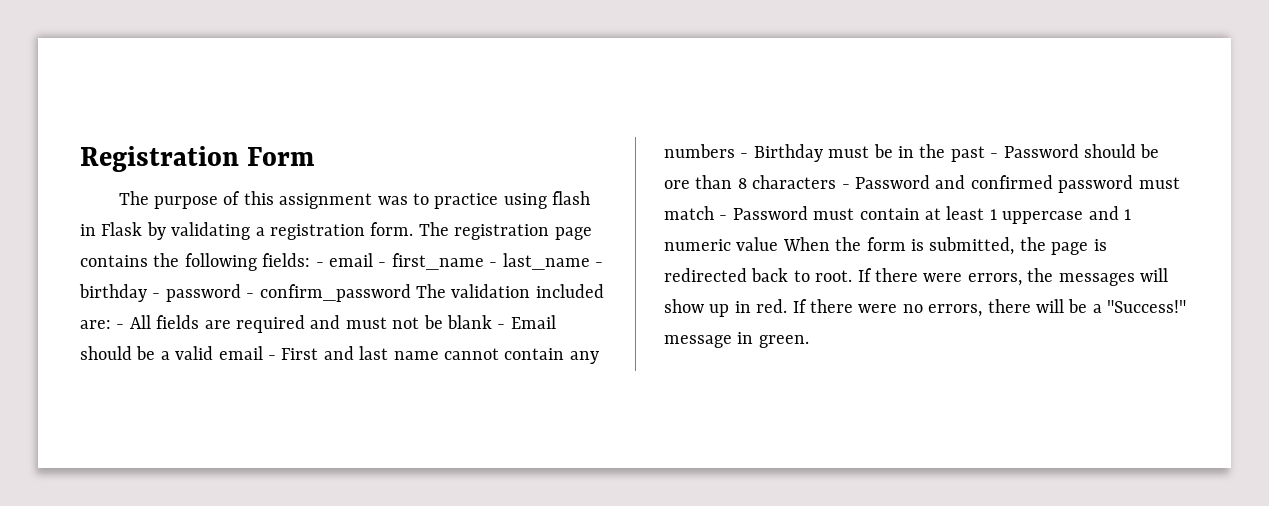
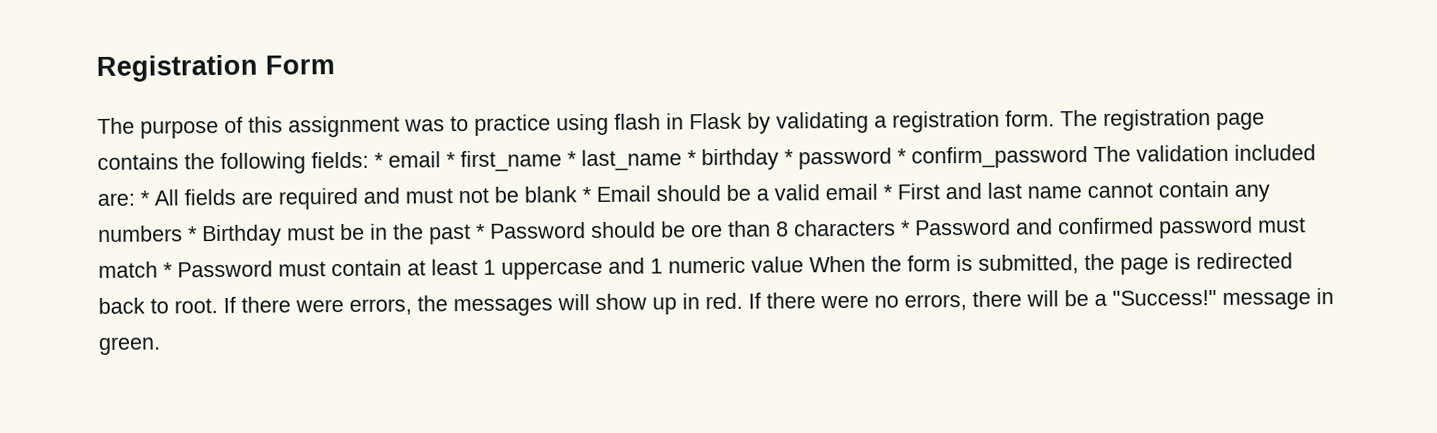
- - email - first_name - last_name - birthday - password - confirm_password The validation included are:
+ * email * first_name * last_name * birthday * password * confirm_password The validation included are:
- - All fields are required and must not be blank - Email should be a valid email - First and last name cannot contain any numbers - Birthday must be in the past - Password should be ore than 8 characters - Password and confirmed password must match - Password must contain at least 1 uppercase and 1 numeric value When the form is submitted, the page is redirected back to root.
+ * All fields are required and must not be blank * Email should be a valid email * First and last name cannot contain any numbers * Birthday must be in the past * Password should be ore than 8 characters * Password and confirmed password must match * Password must contain at least 1 uppercase and 1 numeric value When the form is submitted, the page is redirected back to root.

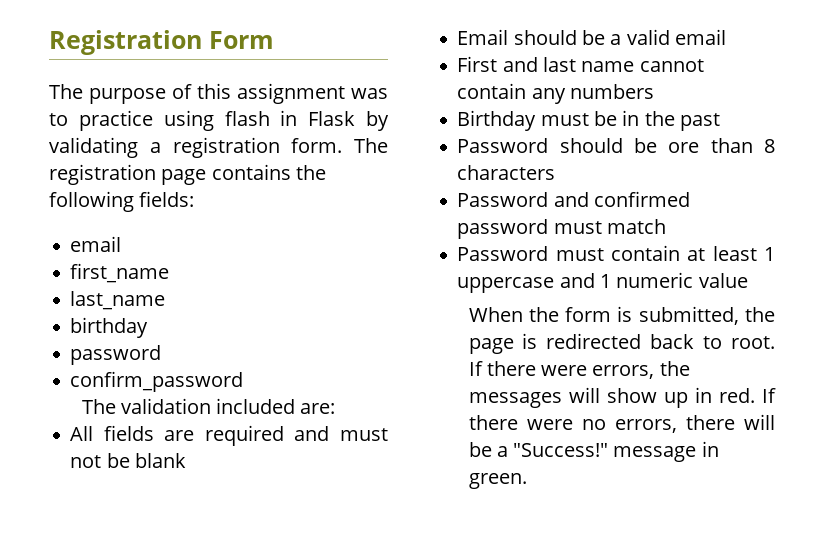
- The registration page contains the following fields: * email * first_name * last_name * birthday * password * confirm_password The validation included are: * All fields are required and must not be blank * Email should be a valid email * First and last name cannot contain any numbers * Birthday must be in the past * Password should be ore than 8 characters * Password and confirmed password must match * Password must contain at least 1 uppercase and 1 numeric value When the form is submitted, the page is redirected back to root.
+ The registration page contains the following fields:
+ email
+ first_name
+ last_name
+ birthday
+ password
+ confirm_password
+ The validation included are:
+ All fields are required and must not be blank
+ Email should be a valid email
+ First and last name cannot contain any numbers
+ Birthday must be in the past
+ Password should be ore than 8 characters
+ Password and confirmed password must match
+ Password must contain at least 1 uppercase and 1 numeric value
+ When the form is submitted, the page is redirected back to root.

